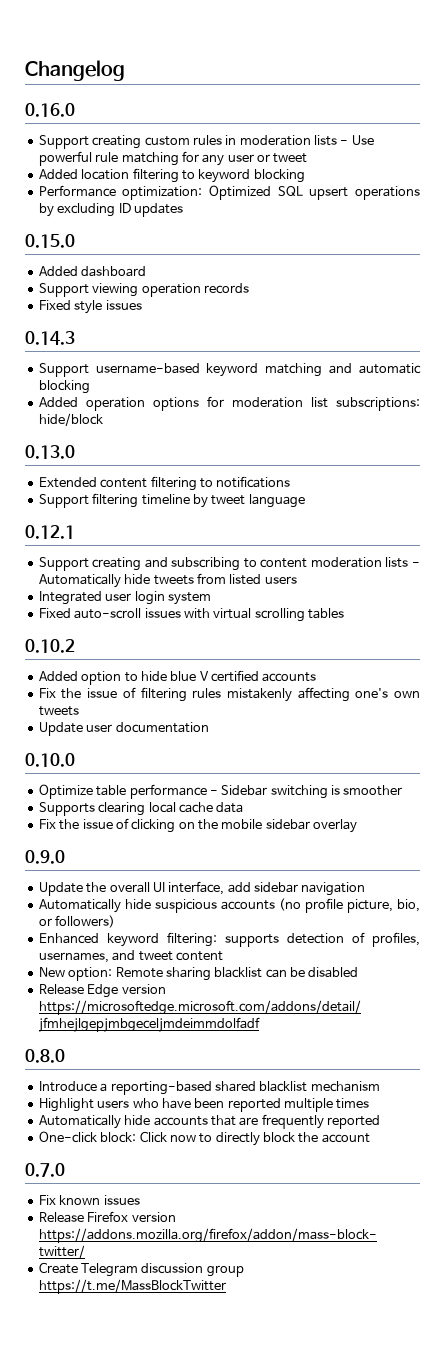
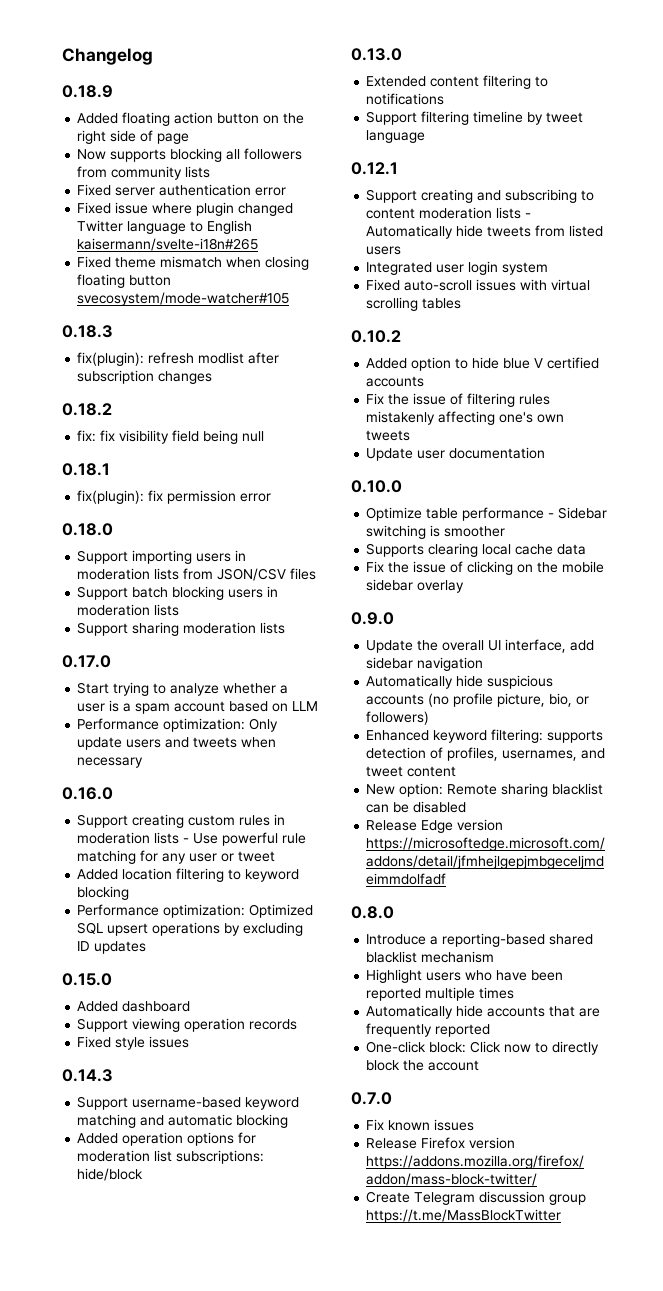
+ 0.18.9
+ Added floating action button on the right side of page
+ Now supports blocking all followers from community lists
+ Fixed server authentication error
+ Fixed issue where plugin changed Twitter language to English kaisermann/svelte-i18n#265
+ Fixed theme mismatch when closing floating button svecosystem/mode-watcher#105
+ 0.18.3
+ fix(plugin): refresh modlist after subscription changes
+ 0.18.2
+ fix: fix visibility field being null
+ 0.18.1
+ fix(plugin): fix permission error
+ 0.18.0
+ Support importing users in moderation lists from JSON/CSV files
+ Support batch blocking users in moderation lists
+ Support sharing moderation lists
+ 0.17.0
+ Start trying to analyze whether a user is a spam account based on LLM
+ Performance optimization: Only update users and tweets when necessary

